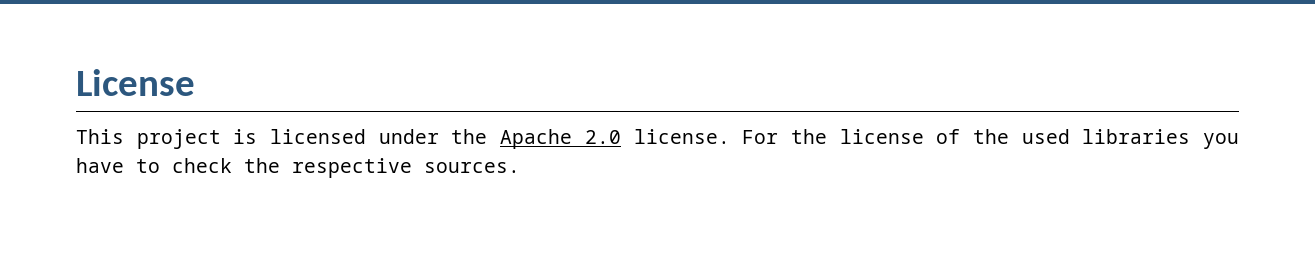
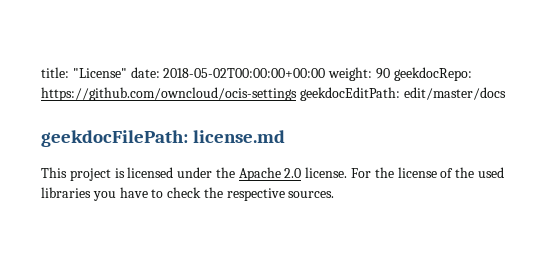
- License
+ title: "License" date: 2018-05-02T00:00:00+00:00 weight: 90 geekdocRepo: https://github.com/owncloud/ocis-settings geekdocEditPath: edit/master/docs
+ geekdocFilePath: license.md

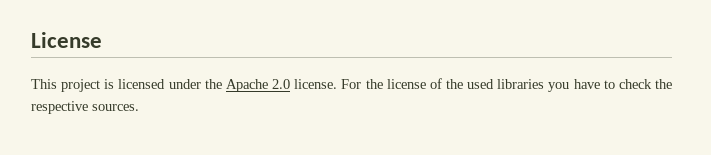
- title: "License" date: 2018-05-02T00:00:00+00:00 weight: 90 geekdocRepo: https://github.com/owncloud/ocis-settings geekdocEditPath: edit/master/docs
- geekdocFilePath: license.md
+ License

